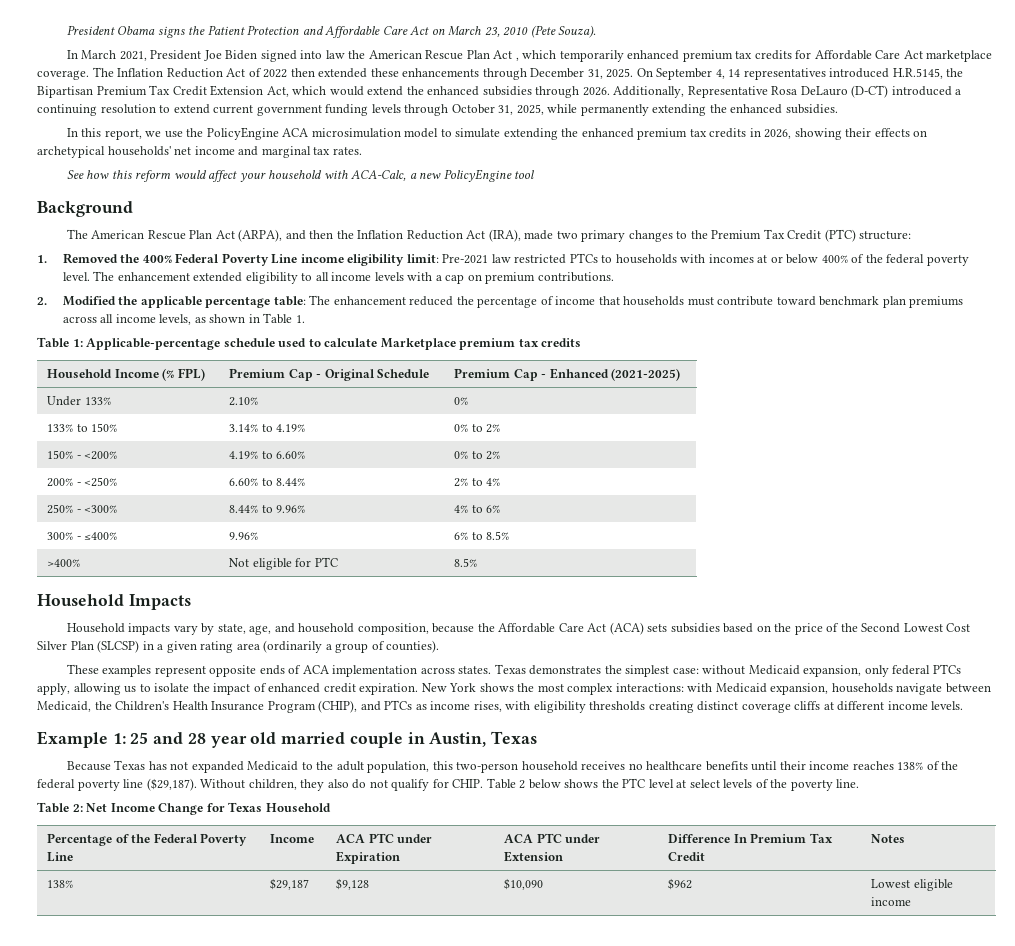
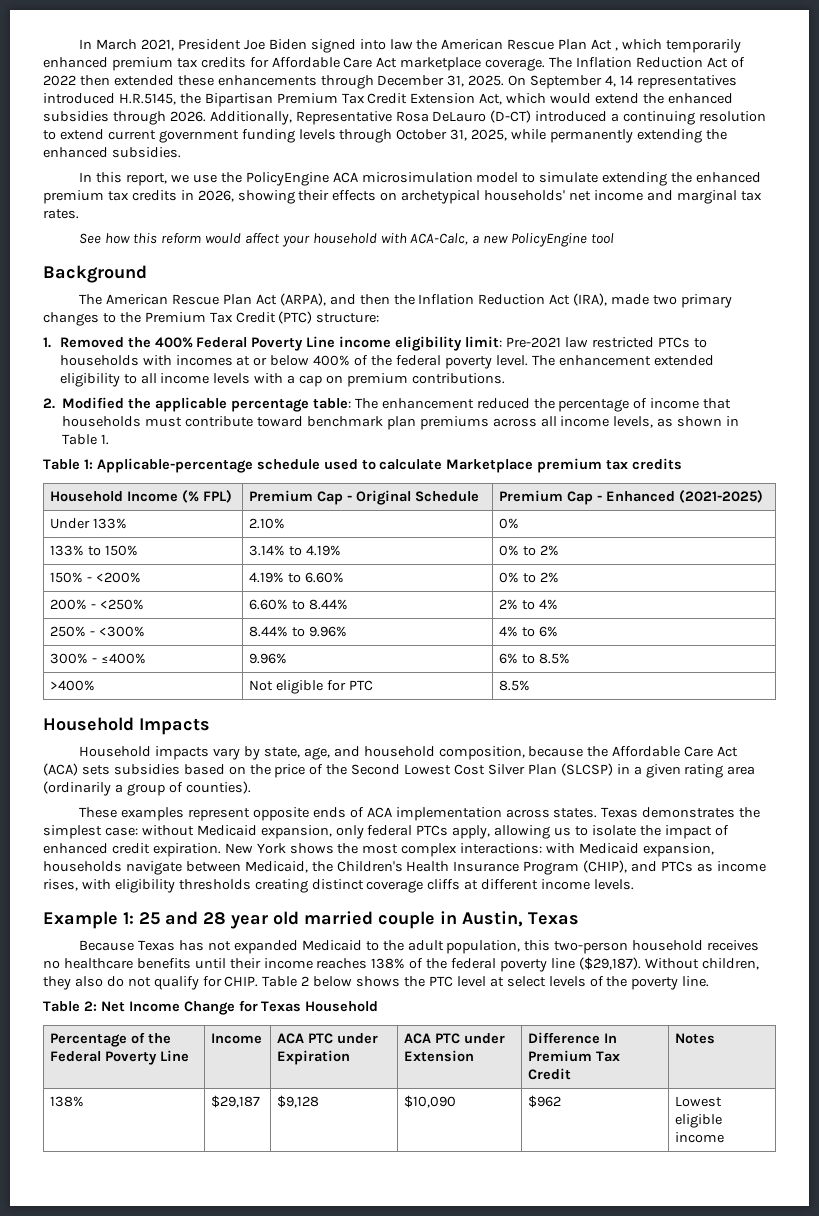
- President Obama signs the Patient Protection and Affordable Care Act on March 23, 2010 (Pete Souza).

